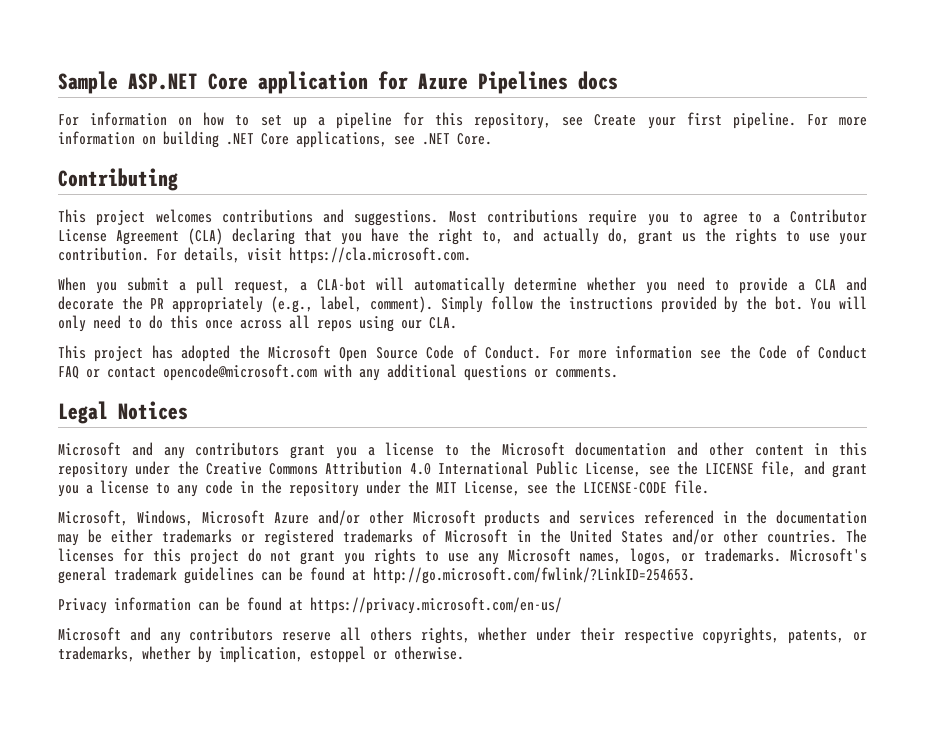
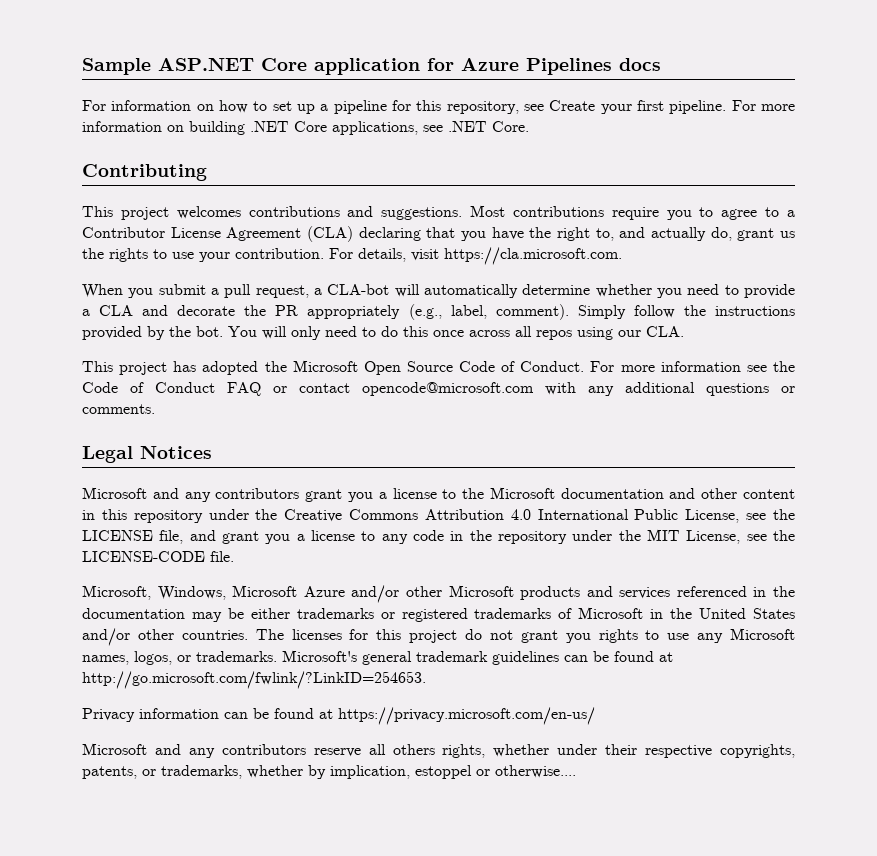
- Microsoft and any contributors reserve all others rights, whether under their respective copyrights, patents, or trademarks, whether by implication, estoppel or otherwise.
+ Microsoft and any contributors reserve all others rights, whether under their respective copyrights, patents, or trademarks, whether by implication, estoppel or otherwise....

